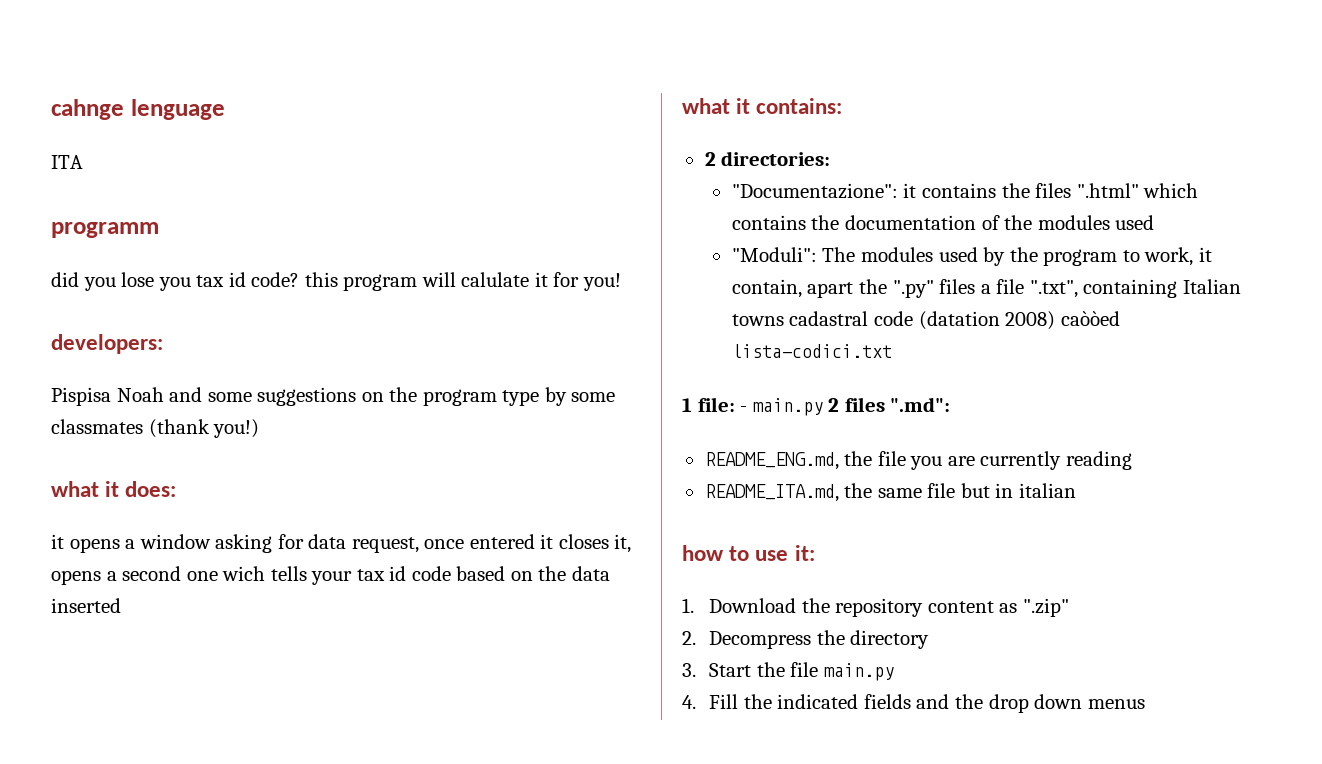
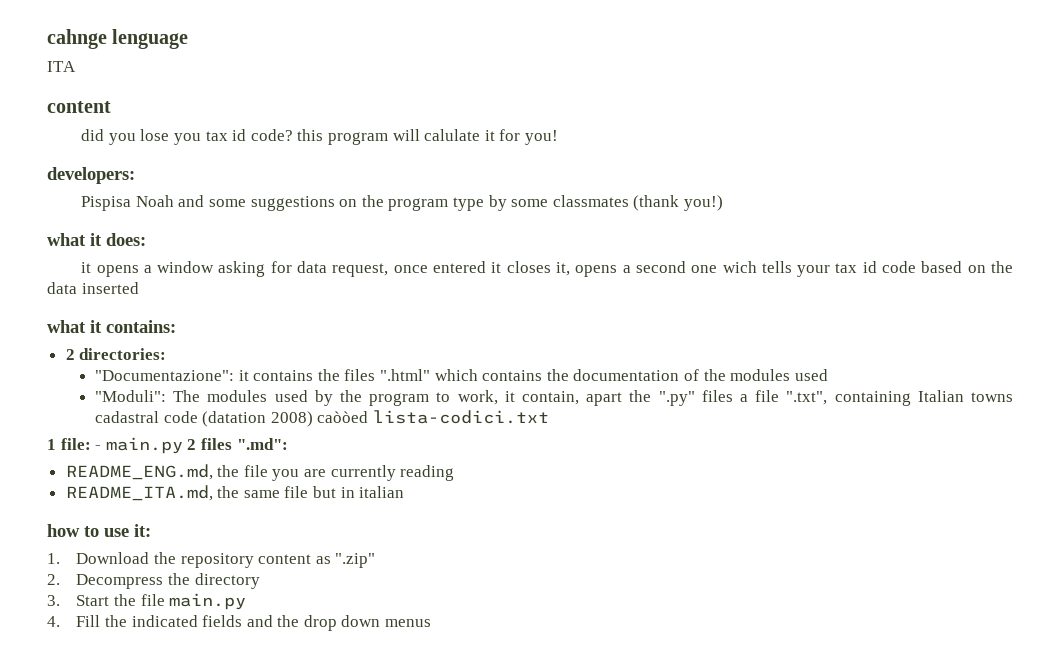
  ITA
- programm
+ content

